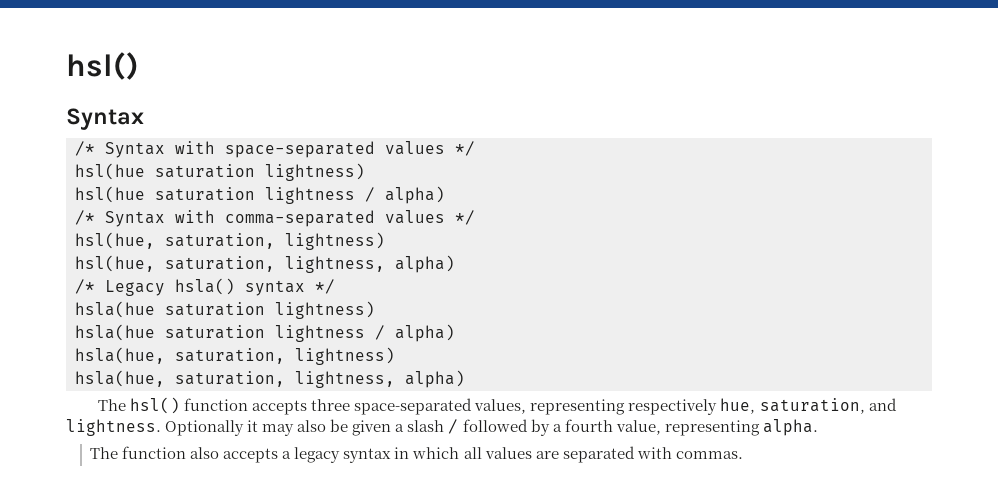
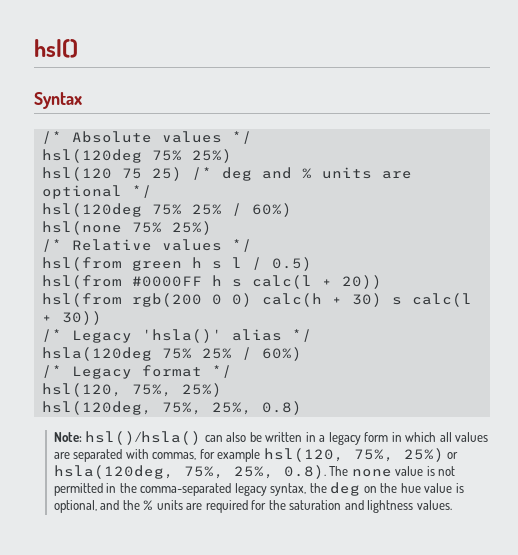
- /* Syntax with space-separated values */
- hsl(hue saturation lightness)
- hsl(hue saturation lightness / alpha)
- /* Syntax with comma-separated values */
- hsl(hue, saturation, lightness)
- hsl(hue, saturation, lightness, alpha)
- /* Legacy hsla() syntax */
- hsla(hue saturation lightness)
- hsla(hue saturation lightness / alpha)
- hsla(hue, saturation, lightness)
- hsla(hue, saturation, lightness, alpha)
- The hsl() function accepts three space-separated values, representing respectively hue, saturation, and lightness. Optionally it may also be given a slash / followed by a fourth value, representing alpha.
- The function also accepts a legacy syntax in which all values are separated with commas.
+ /* Absolute values */
+ hsl(120deg 75% 25%)
+ hsl(120 75 25) /* deg and % units are optional */
+ hsl(120deg 75% 25% / 60%)
+ hsl(none 75% 25%)
+ /* Relative values */
+ hsl(from green h s l / 0.5)
+ hsl(from #0000FF h s calc(l + 20))
+ hsl(from rgb(200 0 0) calc(h + 30) s calc(l + 30))
+ /* Legacy 'hsla()' alias */
+ hsla(120deg 75% 25% / 60%)
+ /* Legacy format */
+ hsl(120, 75%, 25%)
+ hsl(120deg, 75%, 25%, 0.8)
+ Note: hsl()/hsla() can also be written in a legacy form in which all values are separated with commas, for example hsl(120, 75%, 25%) or hsla(120deg, 75%, 25%, 0.8). The none value is not permitted in the comma-separated legacy syntax, the deg on the hue value is optional, and the % units are required for the saturation and lightness values.

